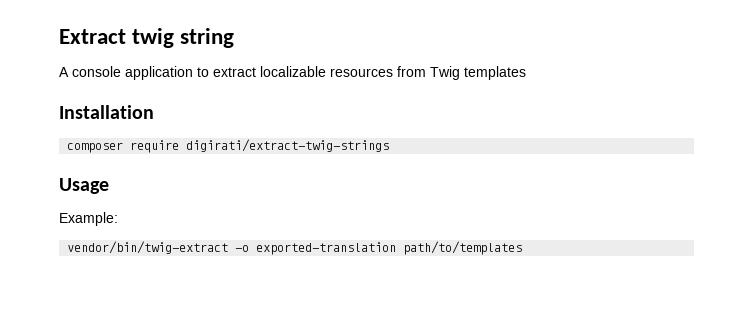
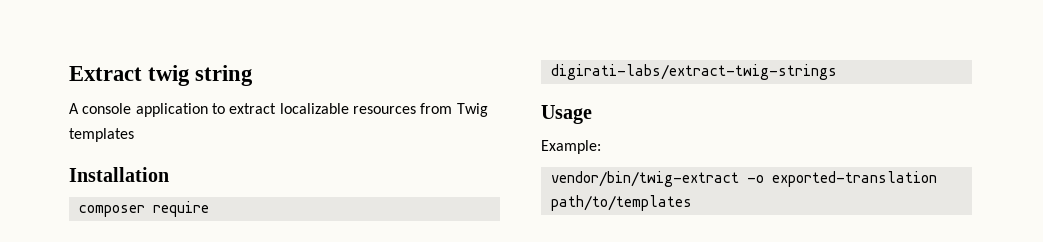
- composer require digirati/extract-twig-strings
+ composer require digirati-labs/extract-twig-strings

